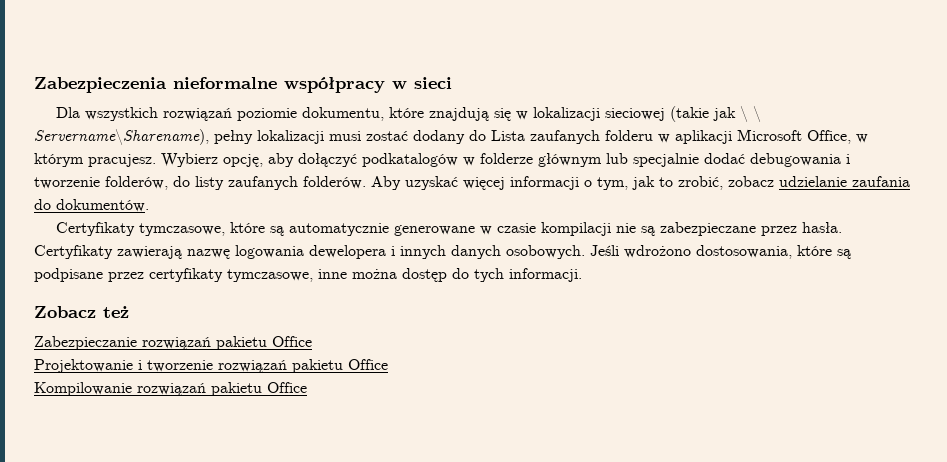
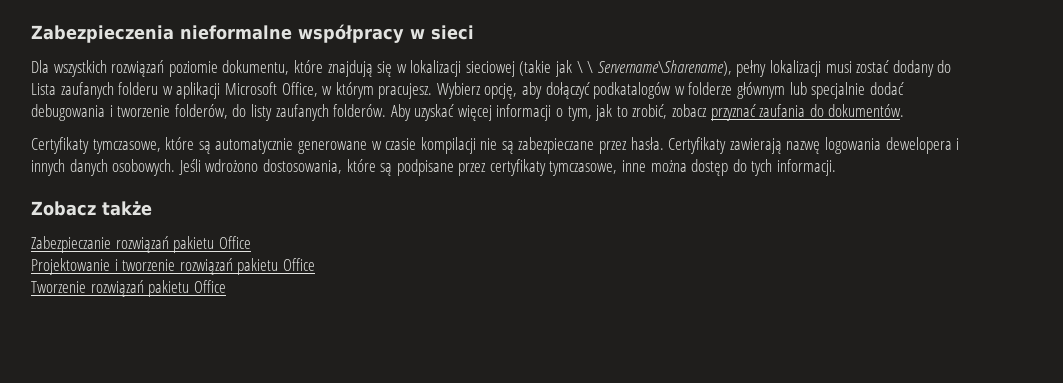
- Aby uzyskać więcej informacji o tym, jak to zrobić, zobacz udzielanie zaufania do dokumentów.
+ Aby uzyskać więcej informacji o tym, jak to zrobić, zobacz przyznać zaufania do dokumentów.
- Zobacz też
+ Zobacz także
- Kompilowanie rozwiązań pakietu Office
+ Tworzenie rozwiązań pakietu Office

